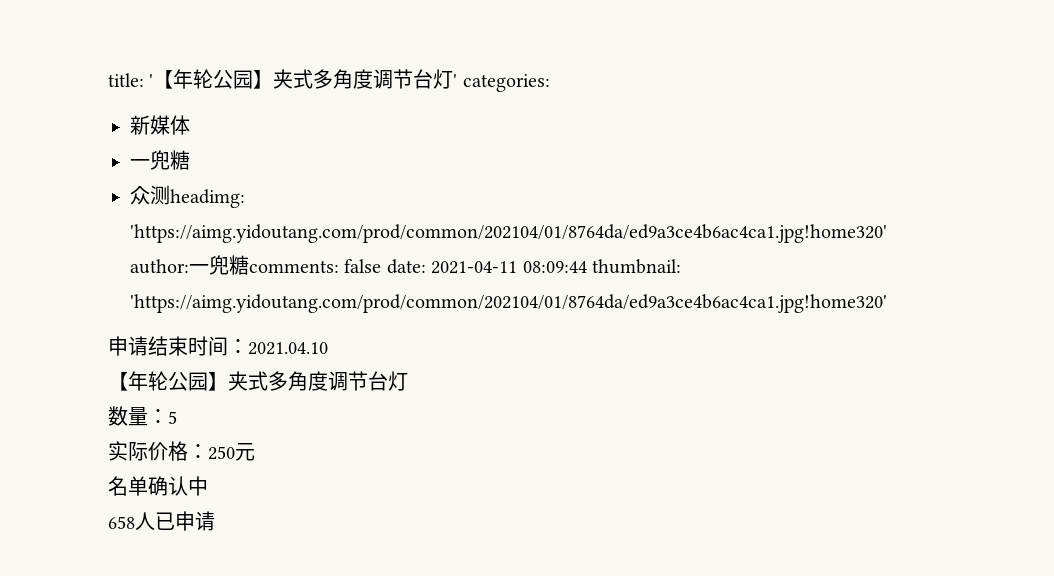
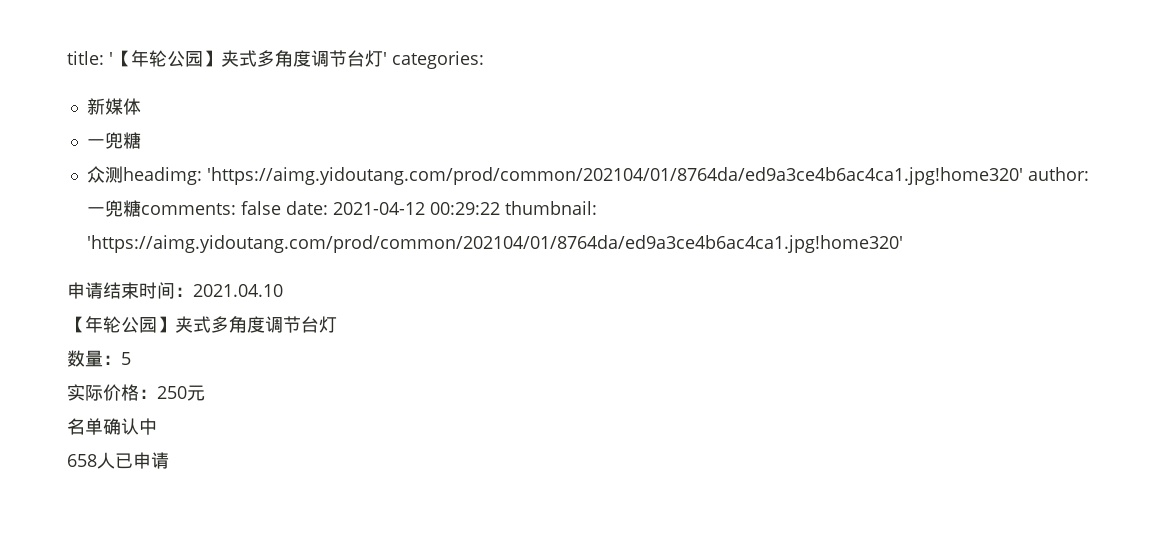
- 众测headimg: 'https://aimg.yidoutang.com/prod/common/202104/01/8764da/ed9a3ce4b6ac4ca1.jpg!home320' author:一兜糖comments: false date: 2021-04-11 08:09:44 thumbnail: 'https://aimg.yidoutang.com/prod/common/202104/01/8764da/ed9a3ce4b6ac4ca1.jpg!home320'
+ 众测headimg: 'https://aimg.yidoutang.com/prod/common/202104/01/8764da/ed9a3ce4b6ac4ca1.jpg!home320' author:一兜糖comments: false date: 2021-04-12 00:29:22 thumbnail: 'https://aimg.yidoutang.com/prod/common/202104/01/8764da/ed9a3ce4b6ac4ca1.jpg!home320'

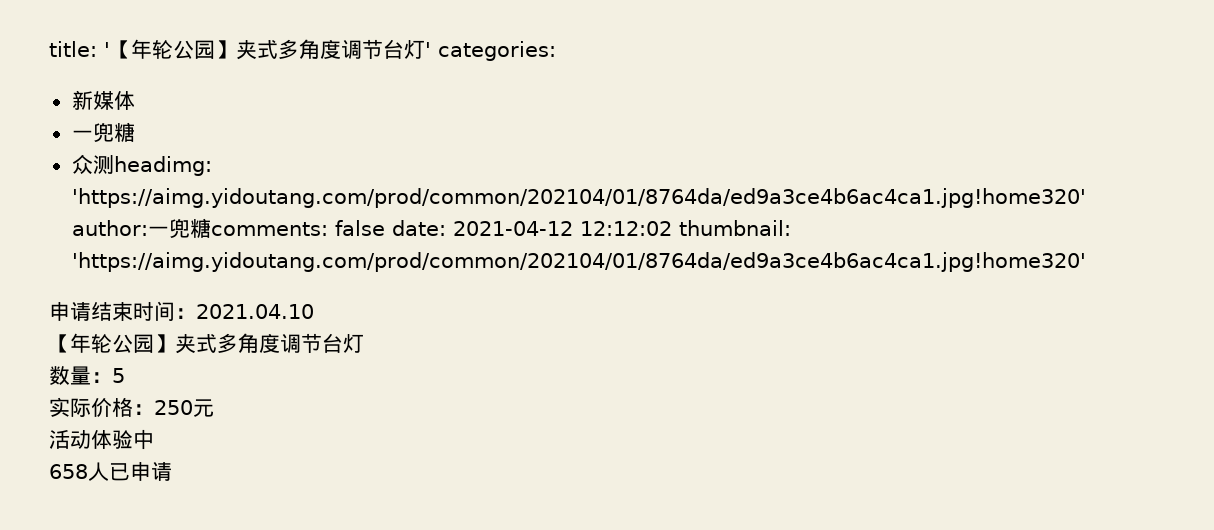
- 众测headimg: 'https://aimg.yidoutang.com/prod/common/202104/01/8764da/ed9a3ce4b6ac4ca1.jpg!home320' author:一兜糖comments: false date: 2021-04-12 00:29:22 thumbnail: 'https://aimg.yidoutang.com/prod/common/202104/01/8764da/ed9a3ce4b6ac4ca1.jpg!home320'
+ 众测headimg: 'https://aimg.yidoutang.com/prod/common/202104/01/8764da/ed9a3ce4b6ac4ca1.jpg!home320' author:一兜糖comments: false date: 2021-04-12 12:12:02 thumbnail: 'https://aimg.yidoutang.com/prod/common/202104/01/8764da/ed9a3ce4b6ac4ca1.jpg!home320'
- 名单确认中
+ 活动体验中

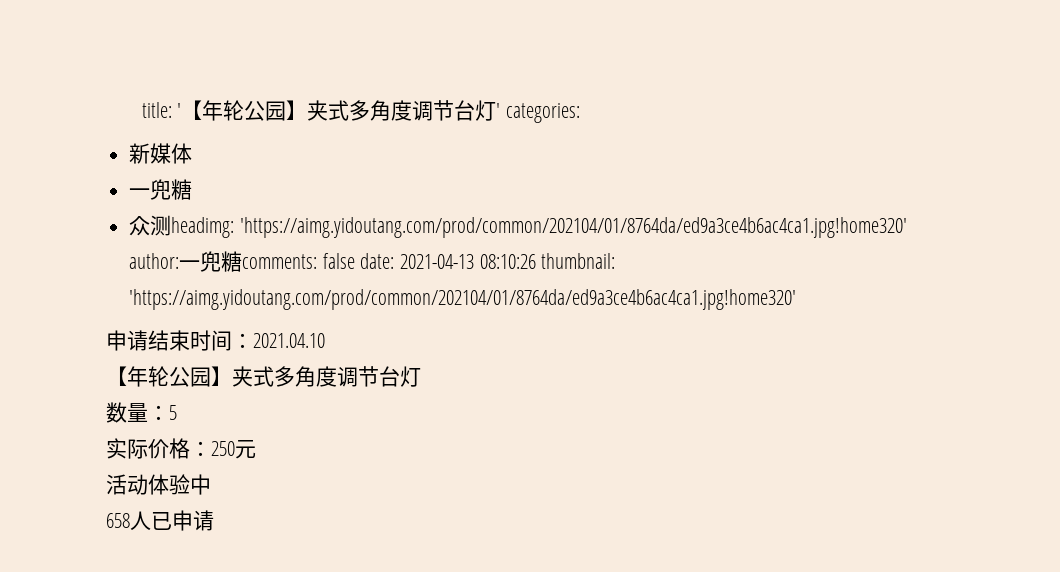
- 众测headimg: 'https://aimg.yidoutang.com/prod/common/202104/01/8764da/ed9a3ce4b6ac4ca1.jpg!home320' author:一兜糖comments: false date: 2021-04-12 12:12:02 thumbnail: 'https://aimg.yidoutang.com/prod/common/202104/01/8764da/ed9a3ce4b6ac4ca1.jpg!home320'
+ 众测headimg: 'https://aimg.yidoutang.com/prod/common/202104/01/8764da/ed9a3ce4b6ac4ca1.jpg!home320' author:一兜糖comments: false date: 2021-04-13 08:10:26 thumbnail: 'https://aimg.yidoutang.com/prod/common/202104/01/8764da/ed9a3ce4b6ac4ca1.jpg!home320'

